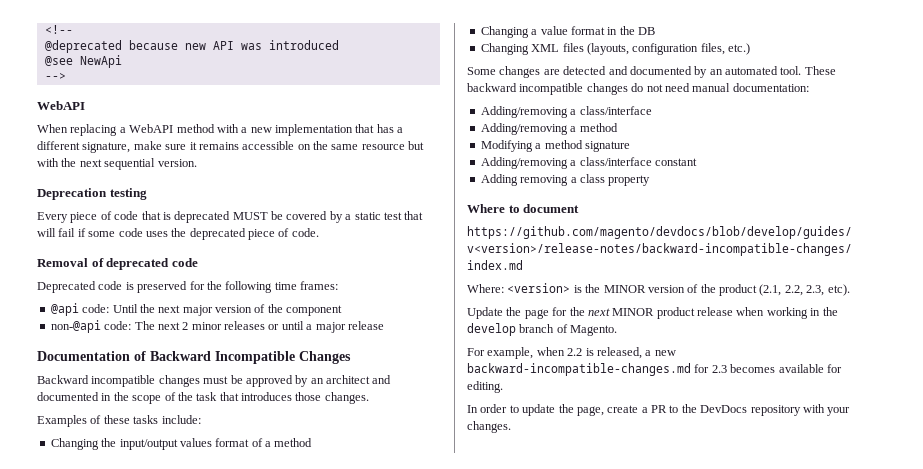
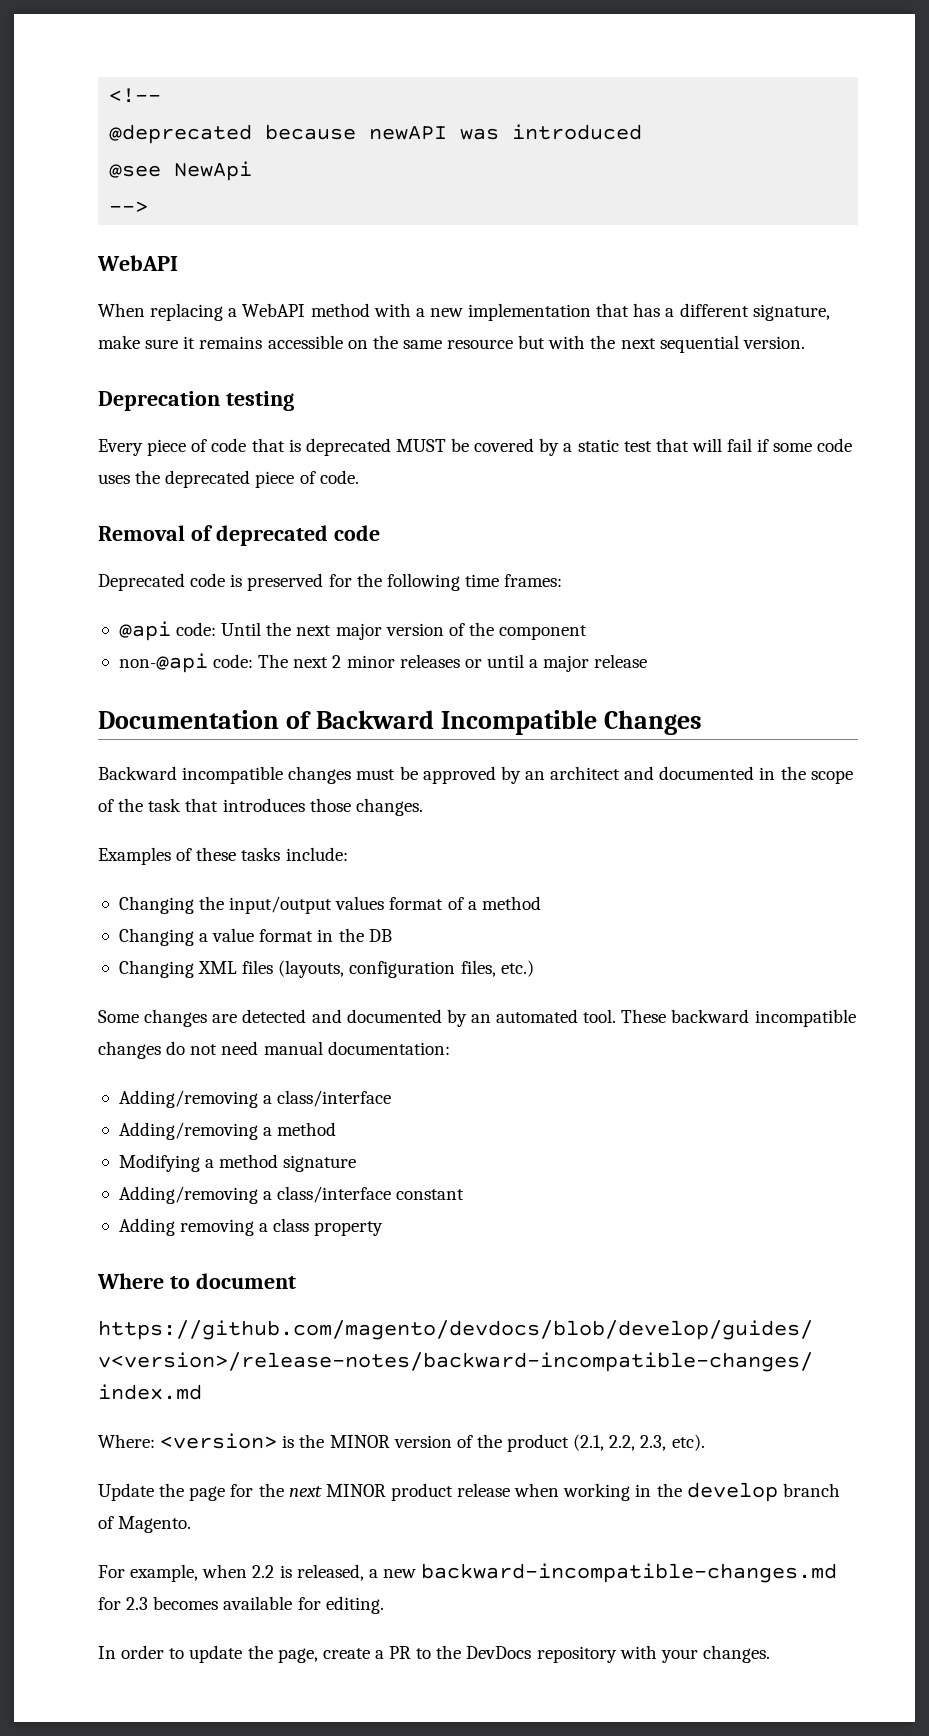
- @deprecated because new API was introduced
+ @deprecated because newAPI was introduced

